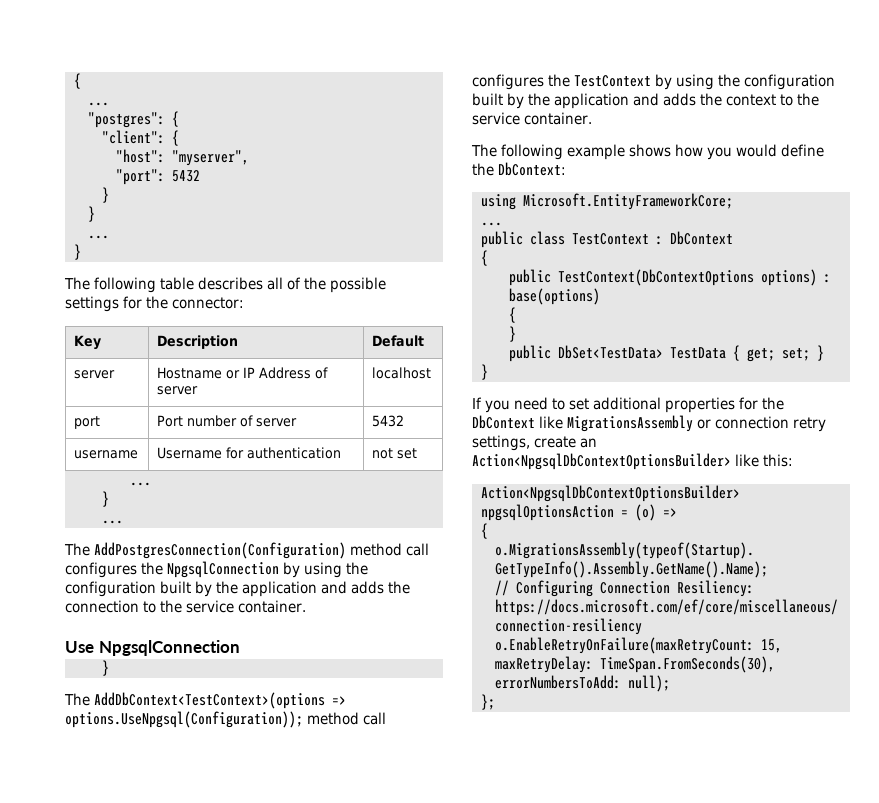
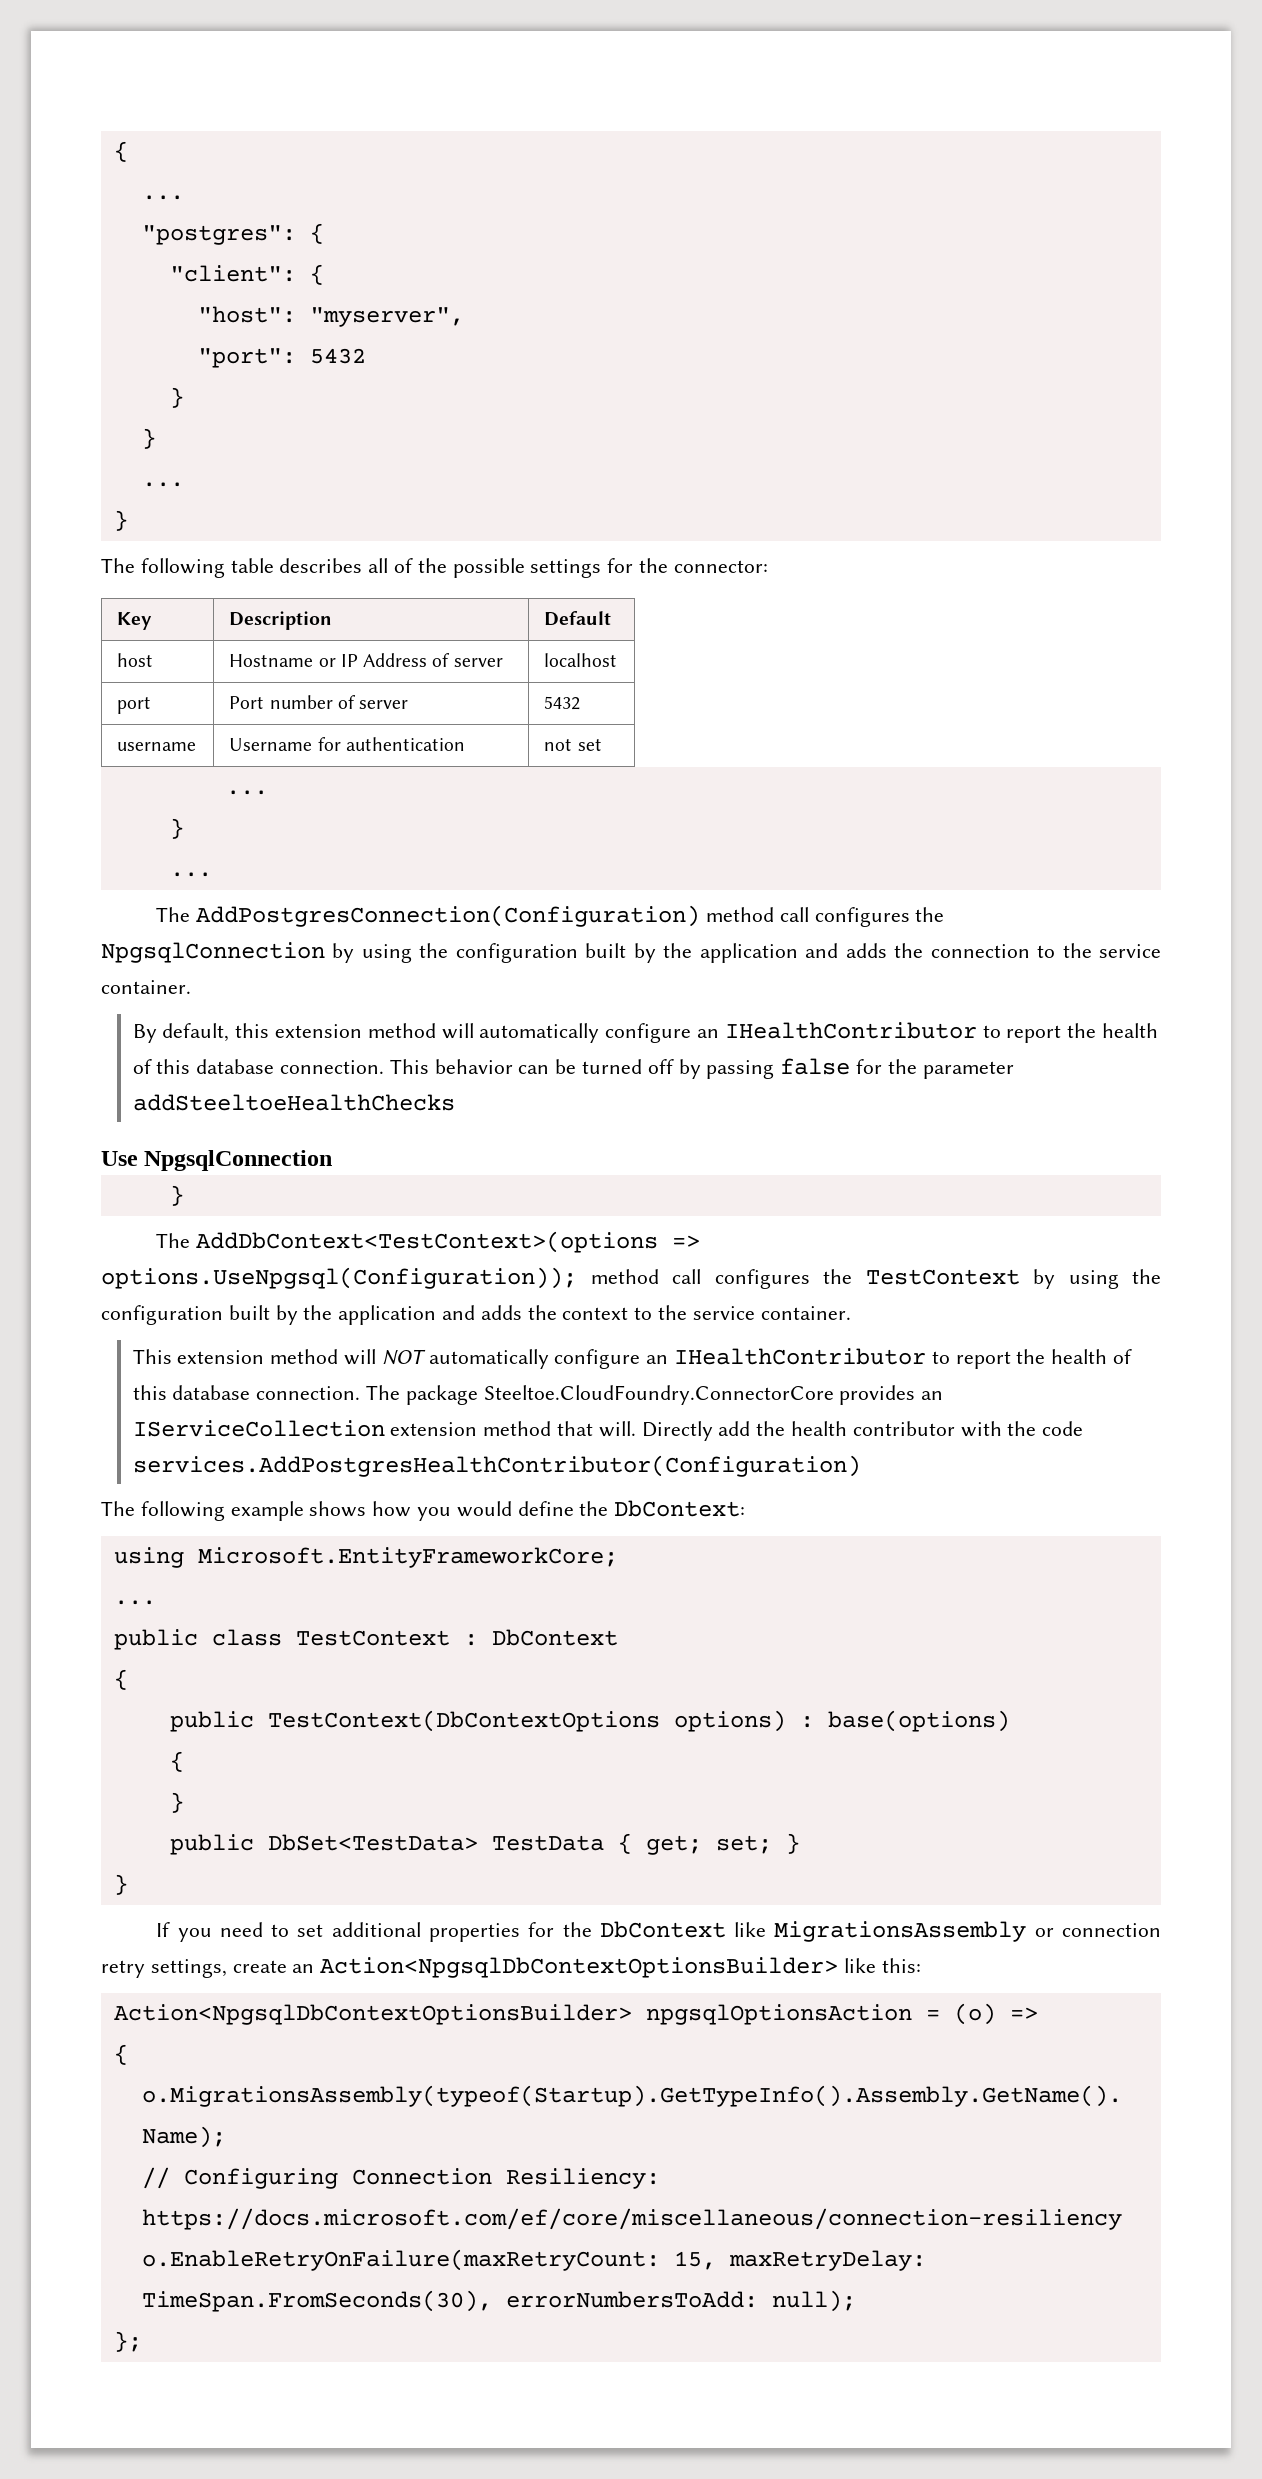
- server | Hostname or IP Address of server | localhost
+ host | Hostname or IP Address of server | localhost
+ By default, this extension method will automatically configure an IHealthContributor to report the health of this database connection. This behavior can be turned off by passing false for the parameter addSteeltoeHealthChecks
+ This extension method will NOT automatically configure an IHealthContributor to report the health of this database connection. The package Steeltoe.CloudFoundry.ConnectorCore provides an IServiceCollection extension method that will. Directly add the health contributor with the code services.AddPostgresHealthContributor(Configuration)

